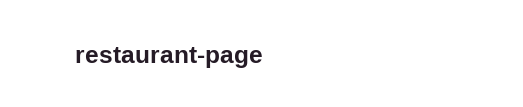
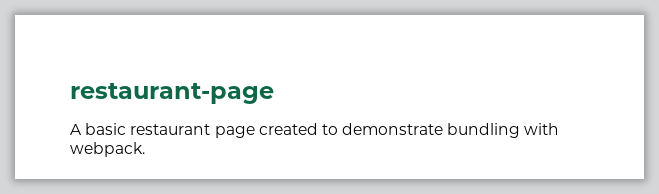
+ A basic restaurant page created to demonstrate bundling with webpack.

